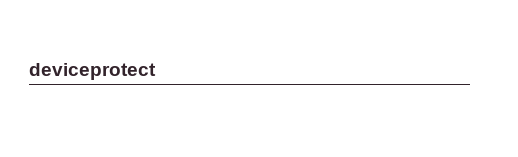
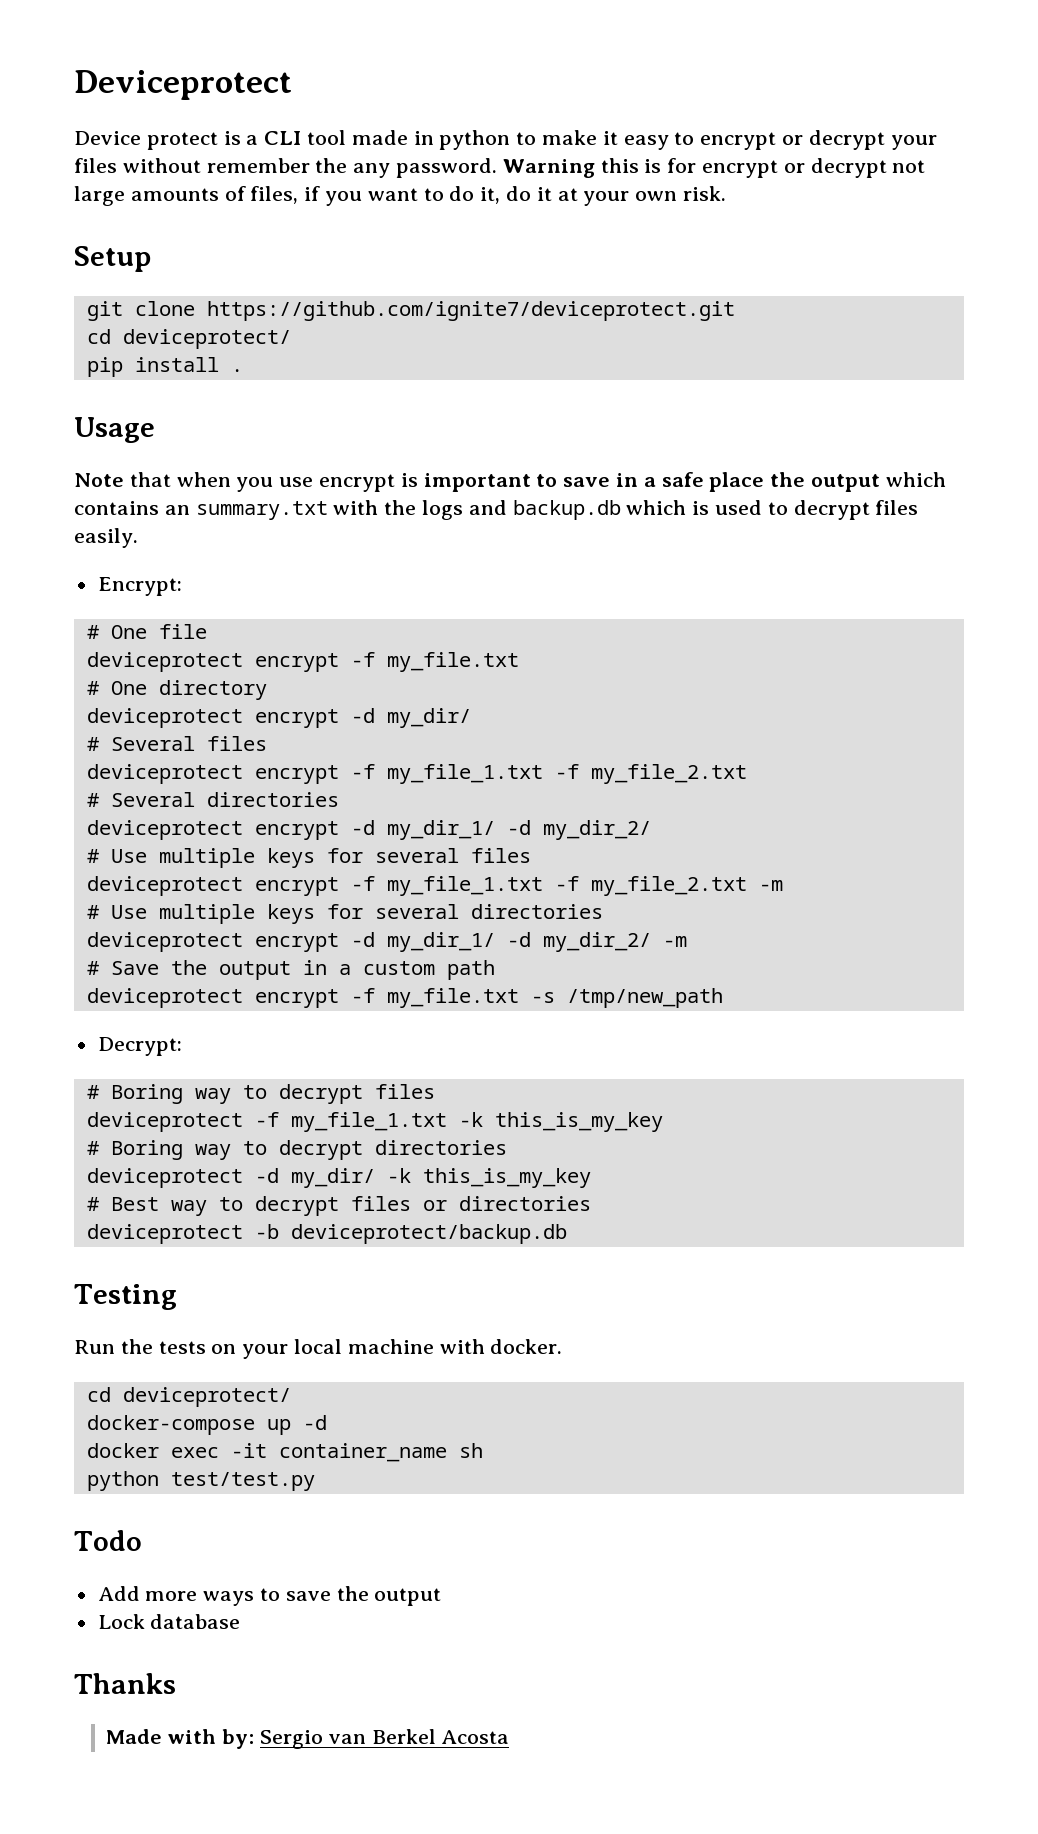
- deviceprotect
+ Deviceprotect
+ Device protect is a CLI tool made in python to make it easy to encrypt or decrypt your files without remember the any password. Warning this is for encrypt or decrypt not large amounts of files, if you want to do it, do it at your own risk.
+ Setup
+ git clone https://github.com/ignite7/deviceprotect.git
+ cd deviceprotect/
+ pip install .
+ Usage
+ Note that when you use encrypt is important to save in a safe place the output which contains an summary.txt with the logs and backup.db which is used to decrypt files easily.
+ Encrypt:
+ # One file
+ deviceprotect encrypt -f my_file.txt
+ # One directory
+ deviceprotect encrypt -d my_dir/
+ # Several files
+ deviceprotect encrypt -f my_file_1.txt -f my_file_2.txt
+ # Several directories
+ deviceprotect encrypt -d my_dir_1/ -d my_dir_2/
+ # Use multiple keys for several files
+ deviceprotect encrypt -f my_file_1.txt -f my_file_2.txt -m
+ # Use multiple keys for several directories
+ deviceprotect encrypt -d my_dir_1/ -d my_dir_2/ -m
+ # Save the output in a custom path
+ deviceprotect encrypt -f my_file.txt -s /tmp/new_path
+ Decrypt:
+ # Boring way to decrypt files
+ deviceprotect -f my_file_1.txt -k this_is_my_key
+ # Boring way to decrypt directories
+ deviceprotect -d my_dir/ -k this_is_my_key
+ # Best way to decrypt files or directories
+ deviceprotect -b deviceprotect/backup.db
+ Testing
+ Run the tests on your local machine with docker.
+ cd deviceprotect/
+ docker-compose up -d
+ docker exec -it container_name sh
+ python test/test.py
+ Todo
+ Add more ways to save the output
+ Lock database
+ Thanks
+ Made with by: Sergio van Berkel Acosta

